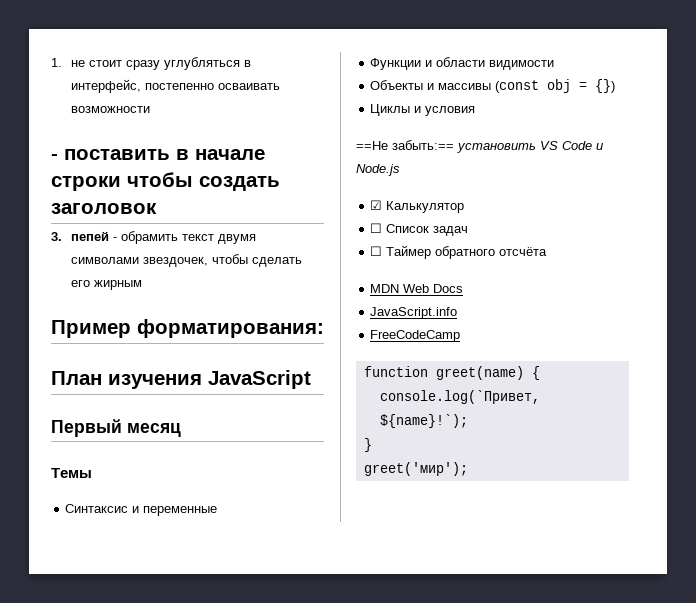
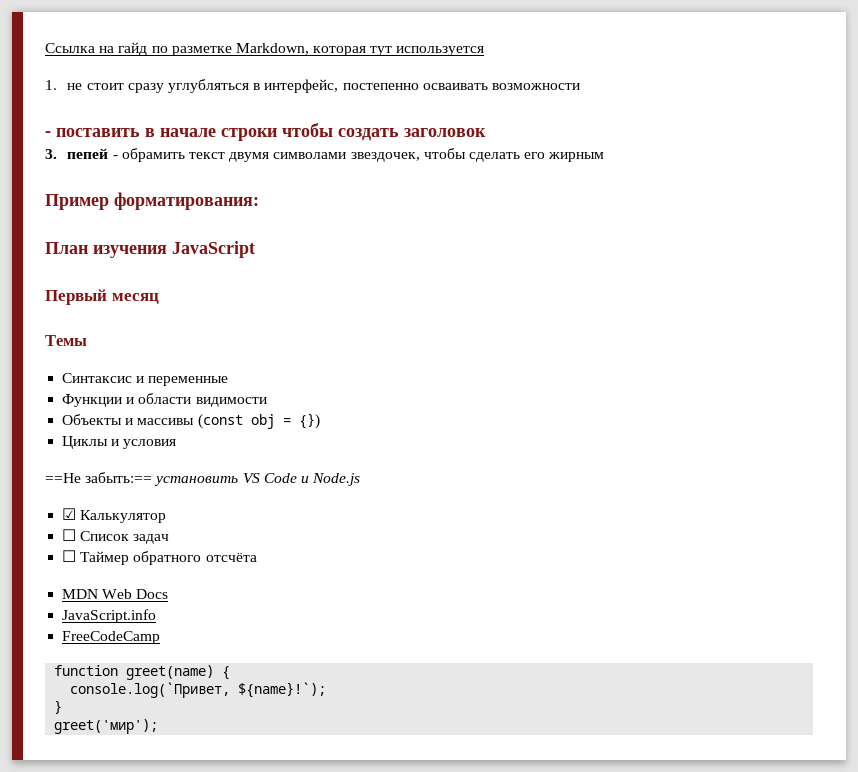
+ Ссылка на гайд по разметке Markdown, которая тут используется

